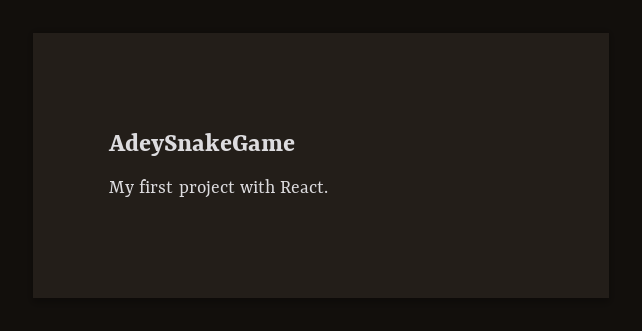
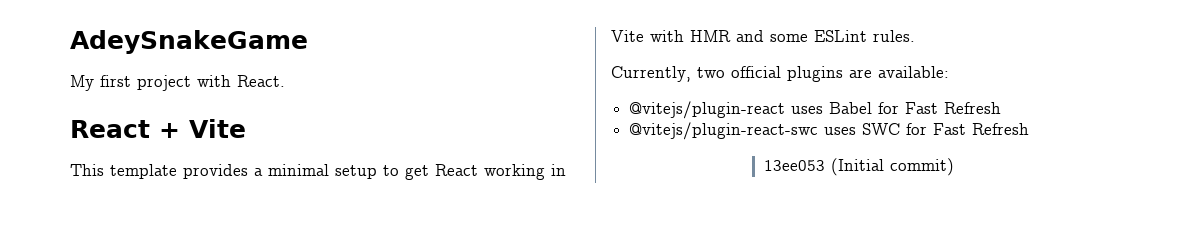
+ React + Vite
+ This template provides a minimal setup to get React working in Vite with HMR and some ESLint rules.
+ Currently, two official plugins are available:
+ @vitejs/plugin-react uses Babel for Fast Refresh
+ @vitejs/plugin-react-swc uses SWC for Fast Refresh
+ 13ee053 (Initial commit)

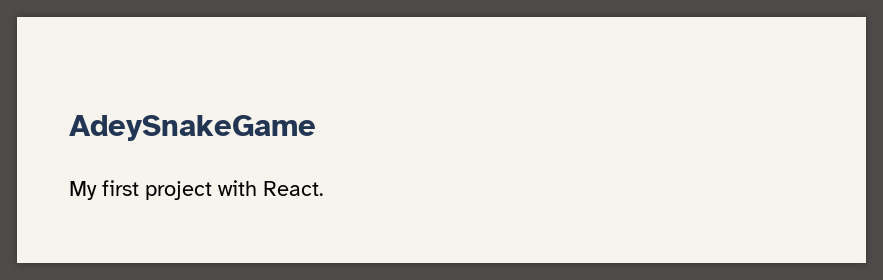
- React + Vite
- This template provides a minimal setup to get React working in Vite with HMR and some ESLint rules.
- Currently, two official plugins are available:
- @vitejs/plugin-react uses Babel for Fast Refresh
- @vitejs/plugin-react-swc uses SWC for Fast Refresh
- 13ee053 (Initial commit)

